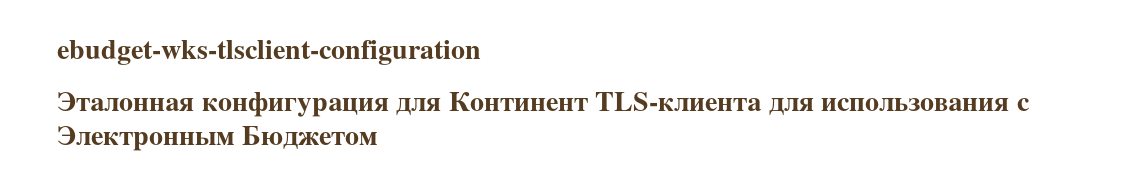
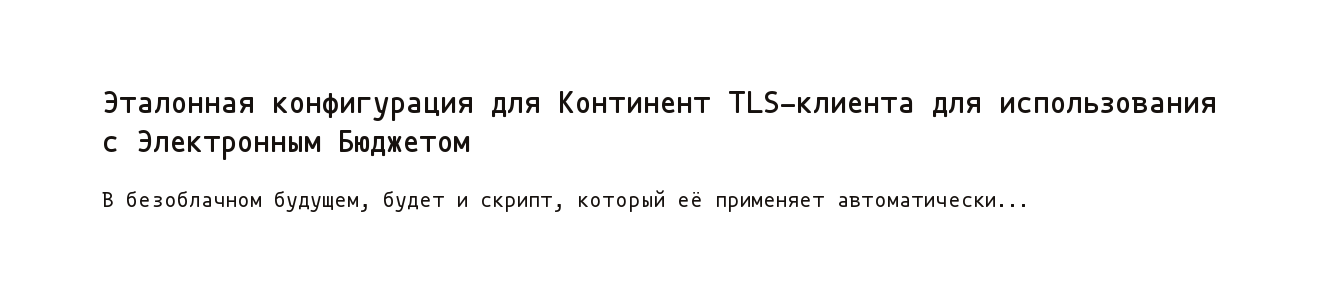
- ebudget-wks-tlsclient-configuration
+ В безоблачном будущем, будет и скрипт, который её применяет автоматически...

